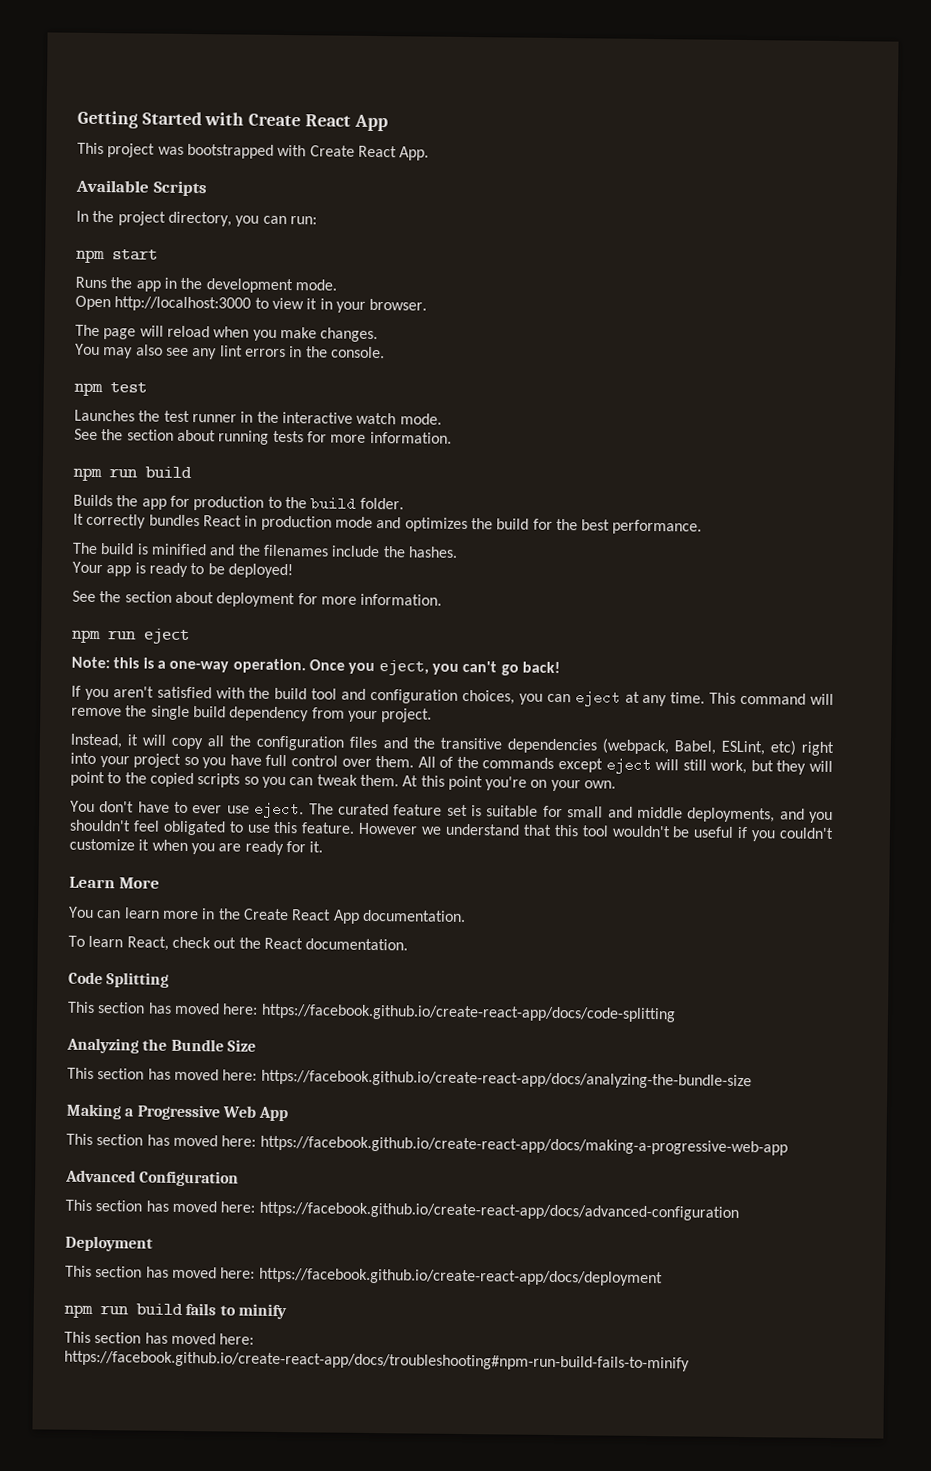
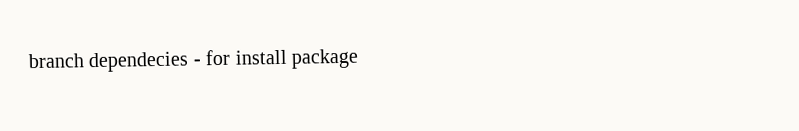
- Getting Started with Create React App
- This project was bootstrapped with Create React App.
- Available Scripts
- In the project directory, you can run:
- npm start
- Runs the app in the development mode.
- Open http://localhost:3000 to view it in your browser.
- The page will reload when you make changes.
- You may also see any lint errors in the console.
- npm test
- Launches the test runner in the interactive watch mode.
- See the section about running tests for more information.
- npm run build
- Builds the app for production to the build folder.
- It correctly bundles React in production mode and optimizes the build for the best performance.
- The build is minified and the filenames include the hashes.
- Your app is ready to be deployed!
- See the section about deployment for more information.
- npm run eject
- Note: this is a one-way operation. Once you eject, you can't go back!
- If you aren't satisfied with the build tool and configuration choices, you can eject at any time. This command will remove the single build dependency from your project.
- Instead, it will copy all the configuration files and the transitive dependencies (webpack, Babel, ESLint, etc) right into your project so you have full control over them. All of the commands except eject will still work, but they will point to the copied scripts so you can tweak them. At this point you're on your own.
- You don't have to ever use eject. The curated feature set is suitable for small and middle deployments, and you shouldn't feel obligated to use this feature. However we understand that this tool wouldn't be useful if you couldn't customize it when you are ready for it.
- Learn More
- You can learn more in the Create React App documentation.
- To learn React, check out the React documentation.
- Code Splitting
- This section has moved here: https://facebook.github.io/create-react-app/docs/code-splitting
- Analyzing the Bundle Size
- This section has moved here: https://facebook.github.io/create-react-app/docs/analyzing-the-bundle-size
- Making a Progressive Web App
- This section has moved here: https://facebook.github.io/create-react-app/docs/making-a-progressive-web-app
- Advanced Configuration
- This section has moved here: https://facebook.github.io/create-react-app/docs/advanced-configuration
- Deployment
- This section has moved here: https://facebook.github.io/create-react-app/docs/deployment
- npm run build fails to minify
- This section has moved here: https://facebook.github.io/create-react-app/docs/troubleshooting#npm-run-build-fails-to-minify
+ branch dependecies - for install package

